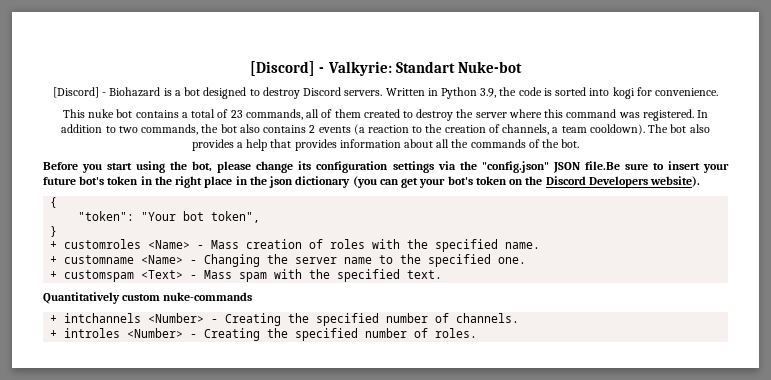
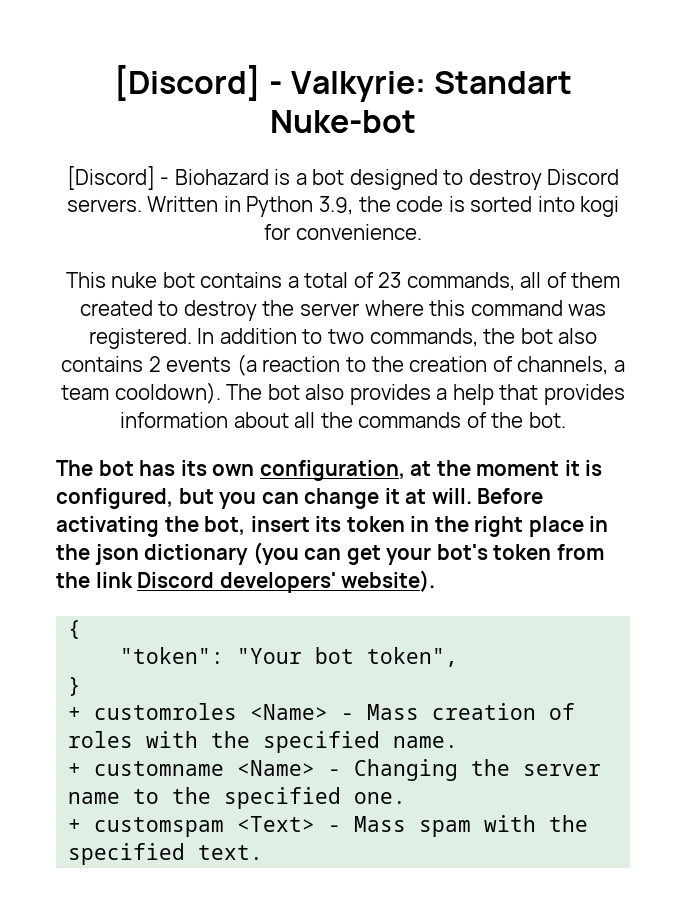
- Before you start using the bot, please change its configuration settings via the "config.json" JSON file.Be sure to insert your future bot's token in the right place in the json dictionary (you can get your bot's token on the Discord Developers website).
+ The bot has its own configuration, at the moment it is configured, but you can change it at will. Before activating the bot, insert its token in the right place in the json dictionary (you can get your bot's token from the link Discord developers' website).
- Quantitatively custom nuke-commands
- + intchannels <Number> - Creating the specified number of channels.
- + introles <Number> - Creating the specified number of roles.

